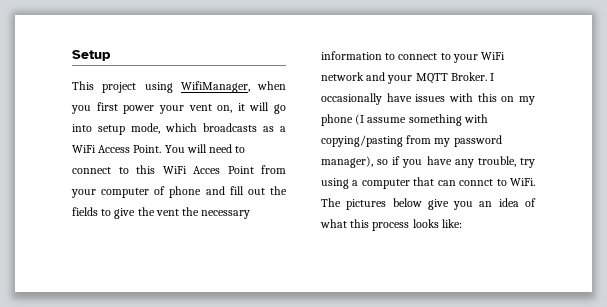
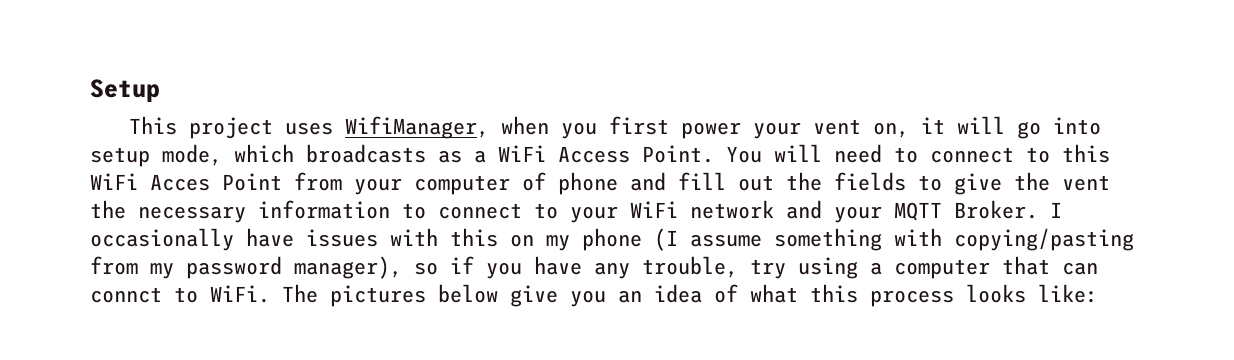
- This project using WifiManager, when you first power your vent on, it will go into setup mode, which broadcasts as a WiFi Access Point.
+ This project uses WifiManager, when you first power your vent on, it will go into setup mode, which broadcasts as a WiFi Access Point.

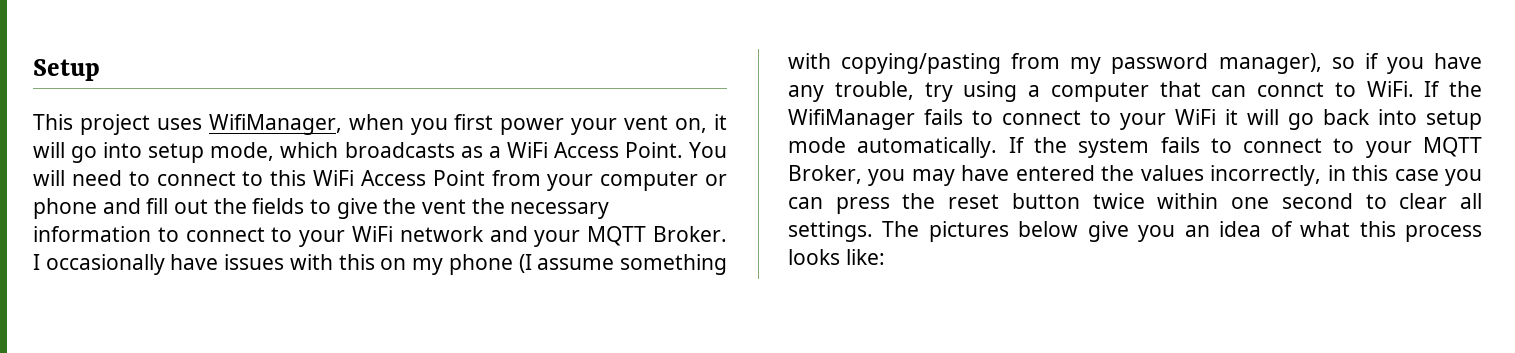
- You will need to connect to this WiFi Acces Point from your computer of phone and fill out the fields to give the vent the necessary information to connect to your WiFi network and your MQTT Broker.
+ You will need to connect to this WiFi Access Point from your computer or phone and fill out the fields to give the vent the necessary information to connect to your WiFi network and your MQTT Broker.
+ If the WifiManager fails to connect to your WiFi it will go back into setup mode automatically. If the system fails to connect to your MQTT Broker, you may have entered the values incorrectly, in this case you can press the reset button twice within one second to clear all settings.

